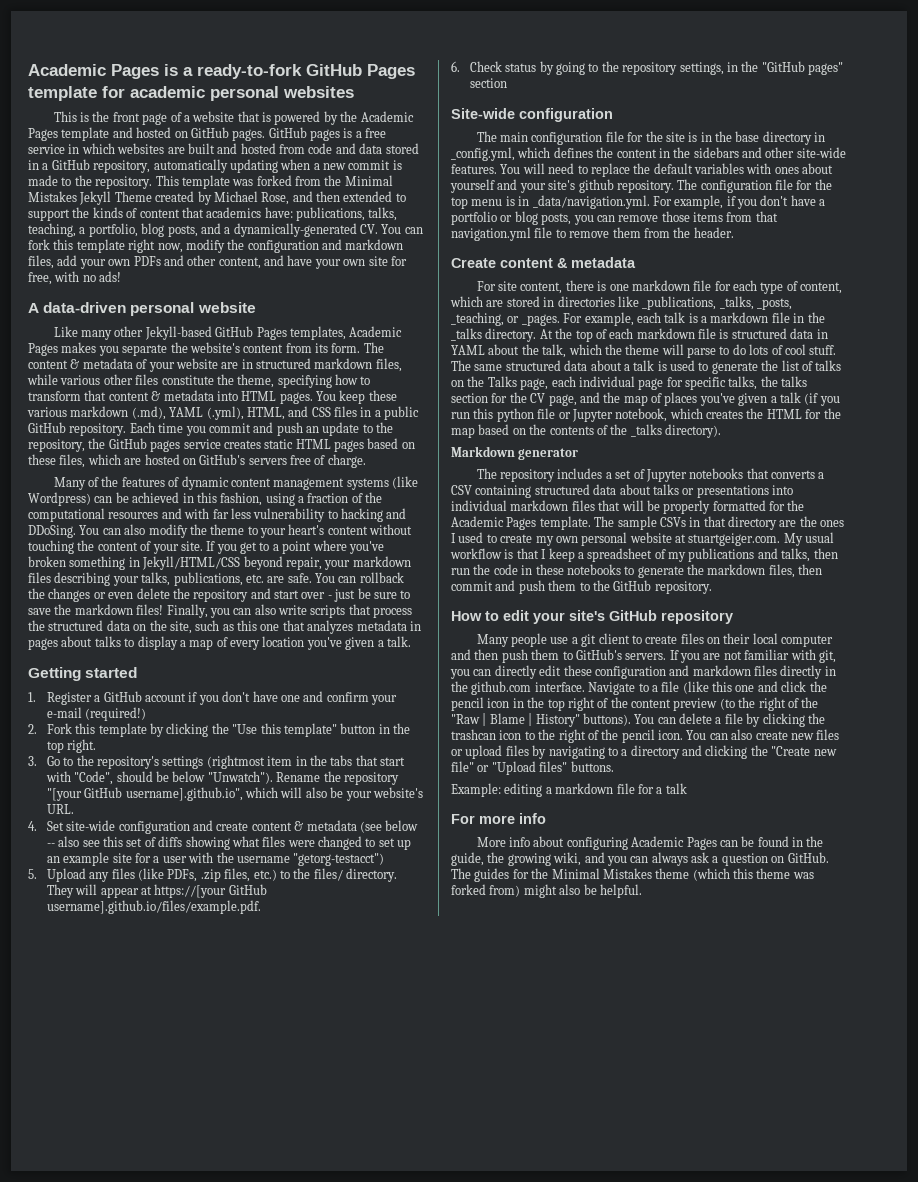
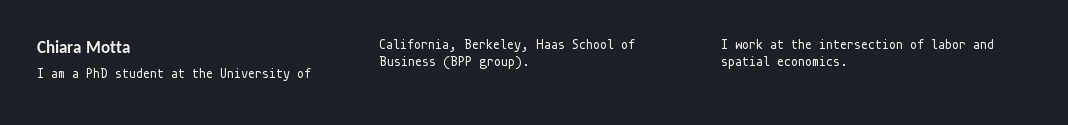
- Academic Pages is a ready-to-fork GitHub Pages template for academic personal websites
- This is the front page of a website that is powered by the Academic Pages template and hosted on GitHub pages. GitHub pages is a free service in which websites are built and hosted from code and data stored in a GitHub repository, automatically updating when a new commit is made to the repository. This template was forked from the Minimal Mistakes Jekyll Theme created by Michael Rose, and then extended to support the kinds of content that academics have: publications, talks, teaching, a portfolio, blog posts, and a dynamically-generated CV. You can fork this template right now, modify the configuration and markdown files, add your own PDFs and other content, and have your own site for free, with no ads!
- A data-driven personal website
- Like many other Jekyll-based GitHub Pages templates, Academic Pages makes you separate the website's content from its form. The content & metadata of your website are in structured markdown files, while various other files constitute the theme, specifying how to transform that content & metadata into HTML pages. You keep these various markdown (.md), YAML (.yml), HTML, and CSS files in a public GitHub repository. Each time you commit and push an update to the repository, the GitHub pages service creates static HTML pages based on these files, which are hosted on GitHub's servers free of charge.
- Many of the features of dynamic content management systems (like Wordpress) can be achieved in this fashion, using a fraction of the computational resources and with far less vulnerability to hacking and DDoSing. You can also modify the theme to your heart's content without touching the content of your site. If you get to a point where you've broken something in Jekyll/HTML/CSS beyond repair, your markdown files describing your talks, publications, etc. are safe. You can rollback the changes or even delete the repository and start over - just be sure to save the markdown files! Finally, you can also write scripts that process the structured data on the site, such as this one that analyzes metadata in pages about talks to display a map of every location you've given a talk.
- Getting started
- 1. Register a GitHub account if you don't have one and confirm your e-mail (required!)
- 2. Fork this template by clicking the "Use this template" button in the top right.
- 3. Go to the repository's settings (rightmost item in the tabs that start with "Code", should be below "Unwatch"). Rename the repository "[your GitHub username].github.io", which will also be your website's URL.
- 4. Set site-wide configuration and create content & metadata (see below -- also see this set of diffs showing what files were changed to set up an example site for a user with the username "getorg-testacct")
- 5. Upload any files (like PDFs, .zip files, etc.) to the files/ directory. They will appear at https://[your GitHub username].github.io/files/example.pdf.
- 6. Check status by going to the repository settings, in the "GitHub pages" section
- Site-wide configuration
- The main configuration file for the site is in the base directory in _config.yml, which defines the content in the sidebars and other site-wide features. You will need to replace the default variables with ones about yourself and your site's github repository. The configuration file for the top menu is in _data/navigation.yml. For example, if you don't have a portfolio or blog posts, you can remove those items from that navigation.yml file to remove them from the header.
- Create content & metadata
- For site content, there is one markdown file for each type of content, which are stored in directories like _publications, _talks, _posts, _teaching, or _pages. For example, each talk is a markdown file in the _talks directory. At the top of each markdown file is structured data in YAML about the talk, which the theme will parse to do lots of cool stuff. The same structured data about a talk is used to generate the list of talks on the Talks page, each individual page for specific talks, the talks section for the CV page, and the map of places you've given a talk (if you run this python file or Jupyter notebook, which creates the HTML for the map based on the contents of the _talks directory).
- Markdown generator
- The repository includes a set of Jupyter notebooks that converts a CSV containing structured data about talks or presentations into individual markdown files that will be properly formatted for the Academic Pages template. The sample CSVs in that directory are the ones I used to create my own personal website at stuartgeiger.com. My usual workflow is that I keep a spreadsheet of my publications and talks, then run the code in these notebooks to generate the markdown files, then commit and push them to the GitHub repository.
- How to edit your site's GitHub repository
- Many people use a git client to create files on their local computer and then push them to GitHub's servers. If you are not familiar with git, you can directly edit these configuration and markdown files directly in the github.com interface. Navigate to a file (like this one and click the pencil icon in the top right of the content preview (to the right of the "Raw | Blame | History" buttons). You can delete a file by clicking the trashcan icon to the right of the pencil icon. You can also create new files or upload files by navigating to a directory and clicking the "Create new file" or "Upload files" buttons.
- Example: editing a markdown file for a talk
- For more info
- More info about configuring Academic Pages can be found in the guide, the growing wiki, and you can always ask a question on GitHub. The guides for the Minimal Mistakes theme (which this theme was forked from) might also be helpful.
+ Chiara Motta
+ I am a PhD student at the University of California, Berkeley, Haas School of Business (BPP group).
+ I work at the intersection of labor and spatial economics.

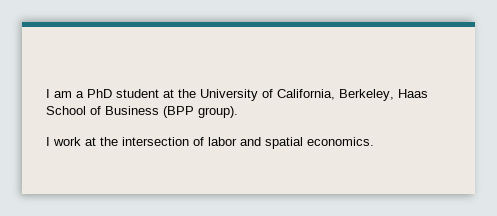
- Chiara Motta

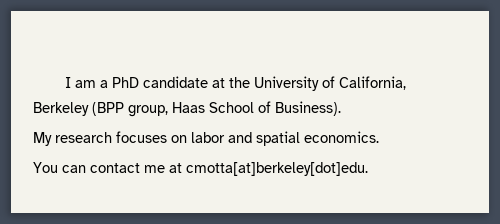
- I am a PhD student at the University of California, Berkeley, Haas School of Business (BPP group).
- I work at the intersection of labor and spatial economics.
+ I am a PhD candidate at the University of California, Berkeley (BPP group, Haas School of Business).
+ My research focuses on labor and spatial economics.
+ You can contact me at cmotta[at]berkeley[dot]edu.

